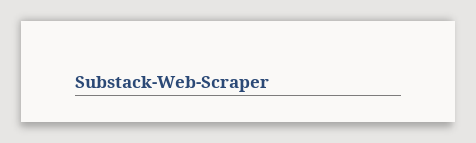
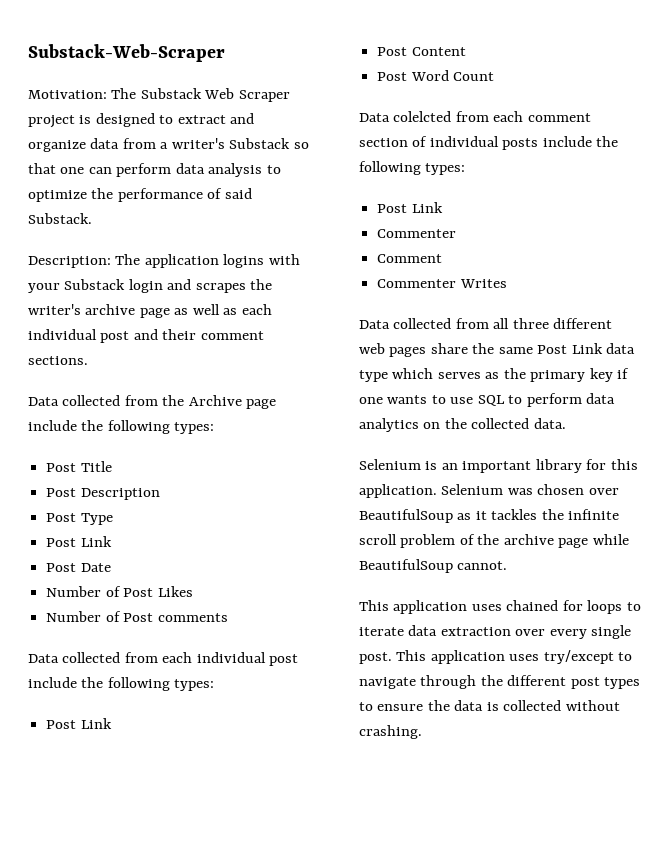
+ Motivation: The Substack Web Scraper project is designed to extract and organize data from a writer's Substack so that one can perform data analysis to optimize the performance of said Substack.
+ Description: The application logins with your Substack login and scrapes the writer's archive page as well as each individual post and their comment sections.
+ Data collected from the Archive page include the following types:
+ Post Title
+ Post Description
+ Post Type
+ Post Link
+ Post Date
+ Number of Post Likes
+ Number of Post comments
+ Data collected from each individual post include the following types:
+ Post Link
+ Post Content
+ Post Word Count
+ Data colelcted from each comment section of individual posts include the following types:
+ Post Link
+ Commenter
+ Comment
+ Commenter Writes
+ Data collected from all three different web pages share the same Post Link data type which serves as the primary key if one wants to use SQL to perform data analytics on the collected data.
+ Selenium is an important library for this application. Selenium was chosen over BeautifulSoup as it tackles the infinite scroll problem of the archive page while BeautifulSoup cannot.
+ This application uses chained for loops to iterate data extraction over every single post. This application uses try/except to navigate through the different post types to ensure the data is collected without crashing.

